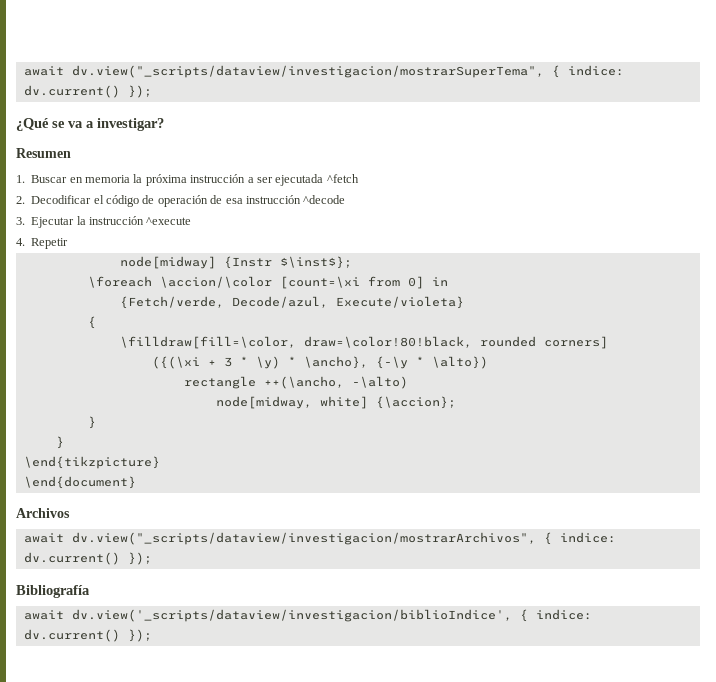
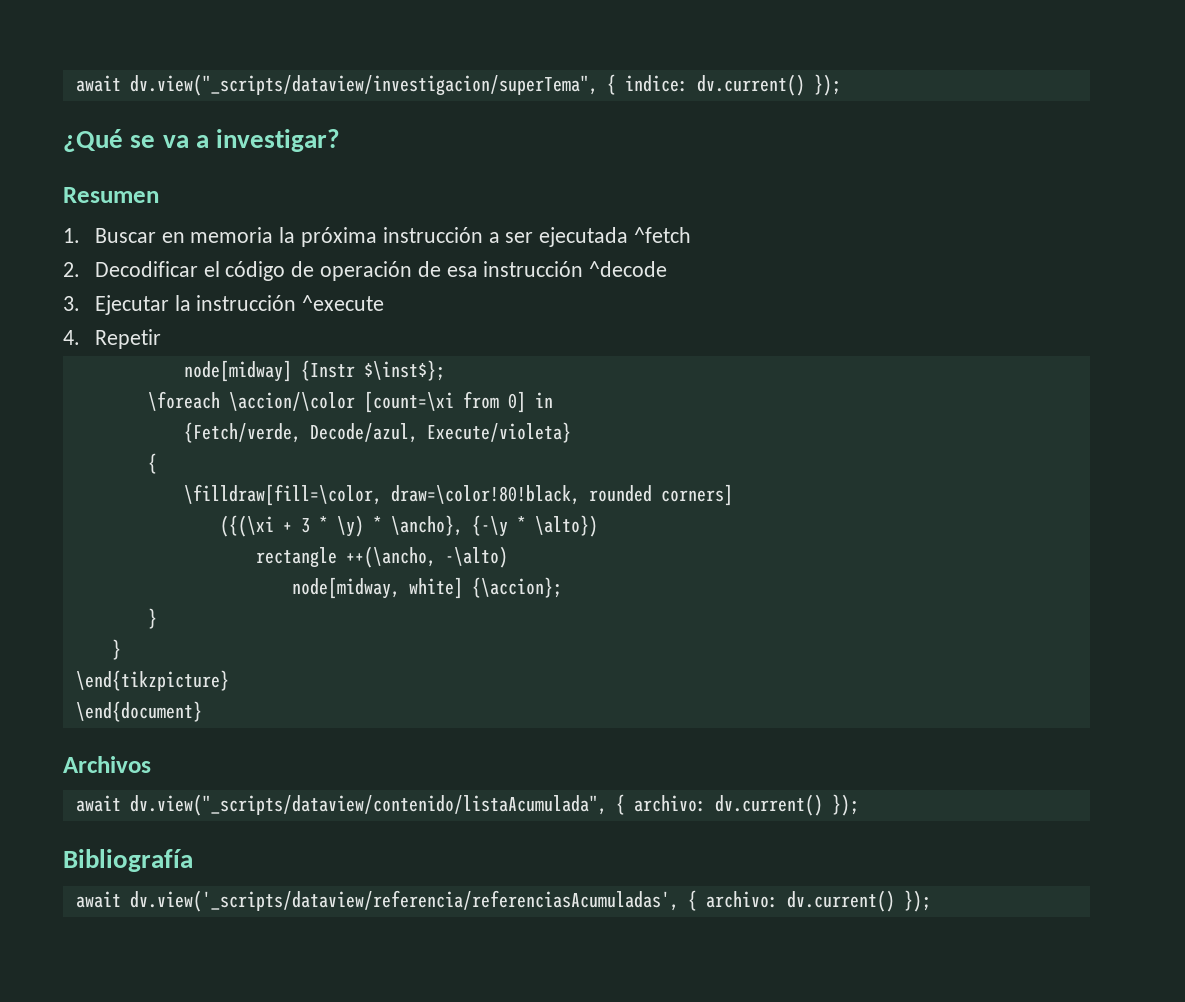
- await dv.view("_scripts/dataview/investigacion/mostrarSuperTema", { indice: dv.current() });
+ await dv.view("_scripts/dataview/investigacion/superTema", { indice: dv.current() });
- await dv.view("_scripts/dataview/investigacion/mostrarArchivos", { indice: dv.current() });
+ await dv.view("_scripts/dataview/contenido/listaAcumulada", { archivo: dv.current() });
- await dv.view('_scripts/dataview/investigacion/biblioIndice', { indice: dv.current() });
+ await dv.view('_scripts/dataview/referencia/referenciasAcumuladas', { archivo: dv.current() });

